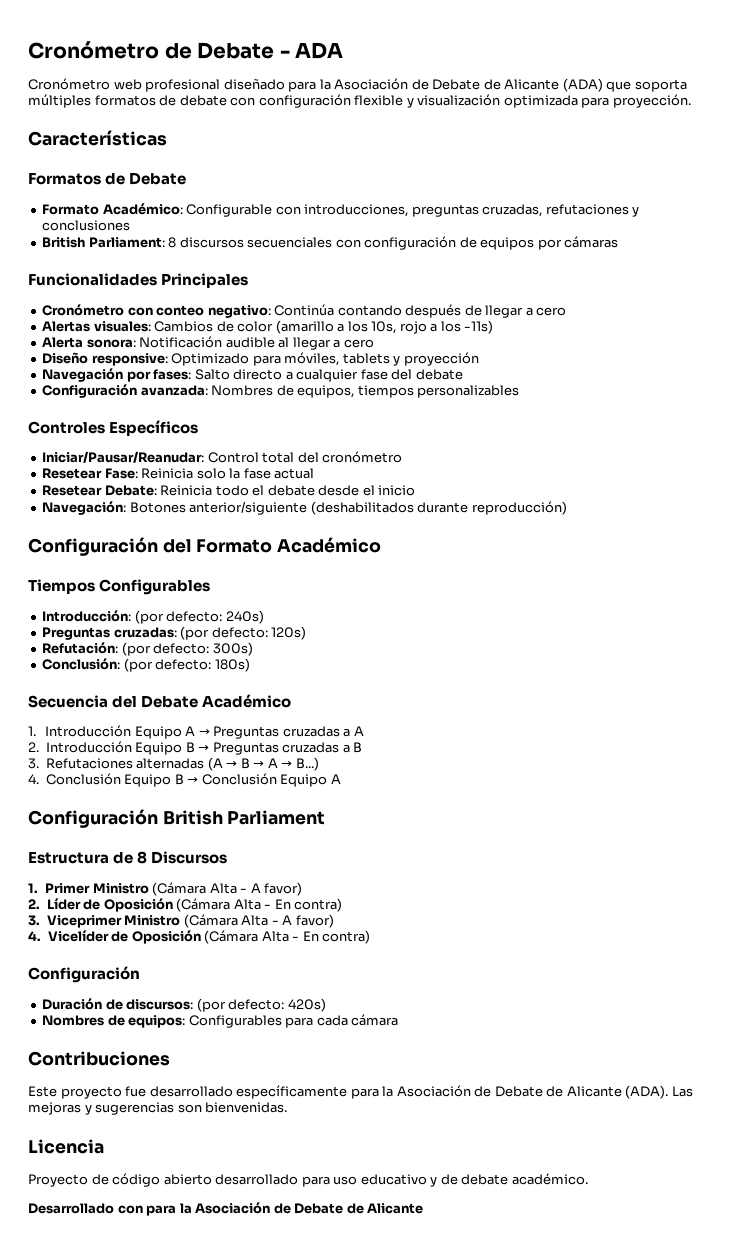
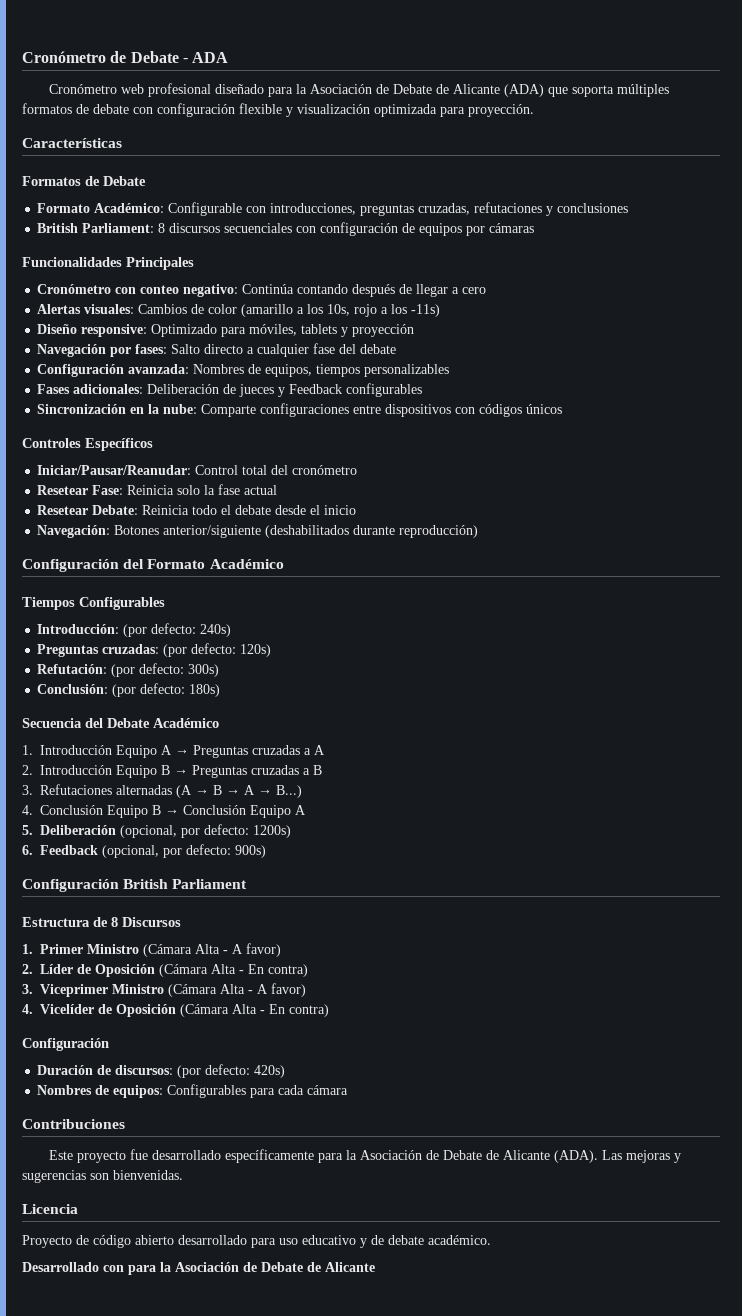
- Alerta sonora: Notificación audible al llegar a cero
+ Fases adicionales: Deliberación de jueces y Feedback configurables
+ Sincronización en la nube: Comparte configuraciones entre dispositivos con códigos únicos
+ 5. Deliberación (opcional, por defecto: 1200s)
+ 6. Feedback (opcional, por defecto: 900s)

